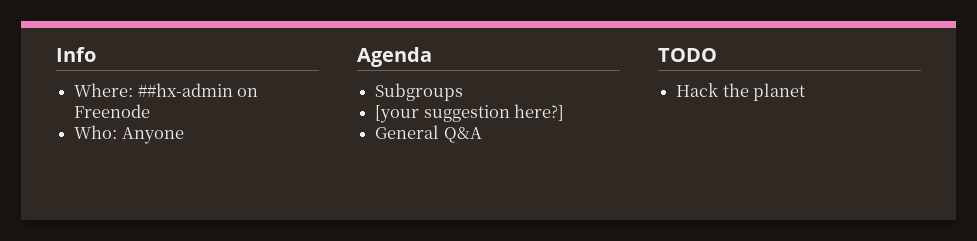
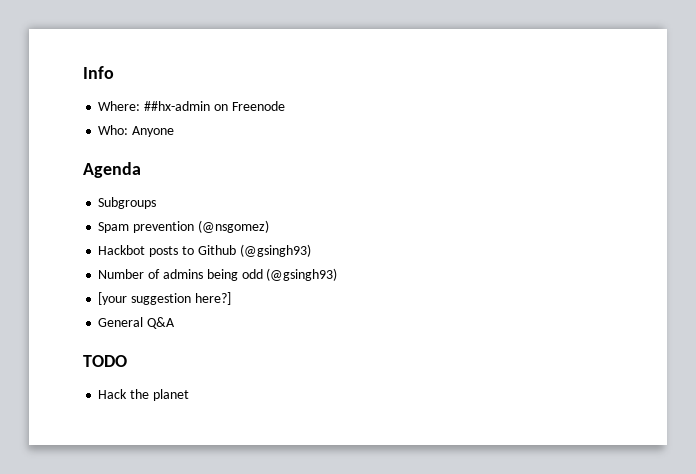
+ Spam prevention (@nsgomez)
+ Hackbot posts to Github (@gsingh93)
+ Number of admins being odd (@gsingh93)

